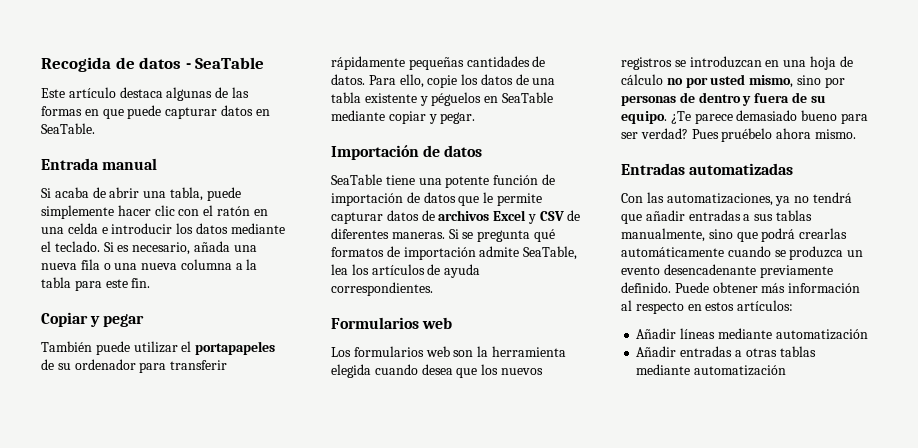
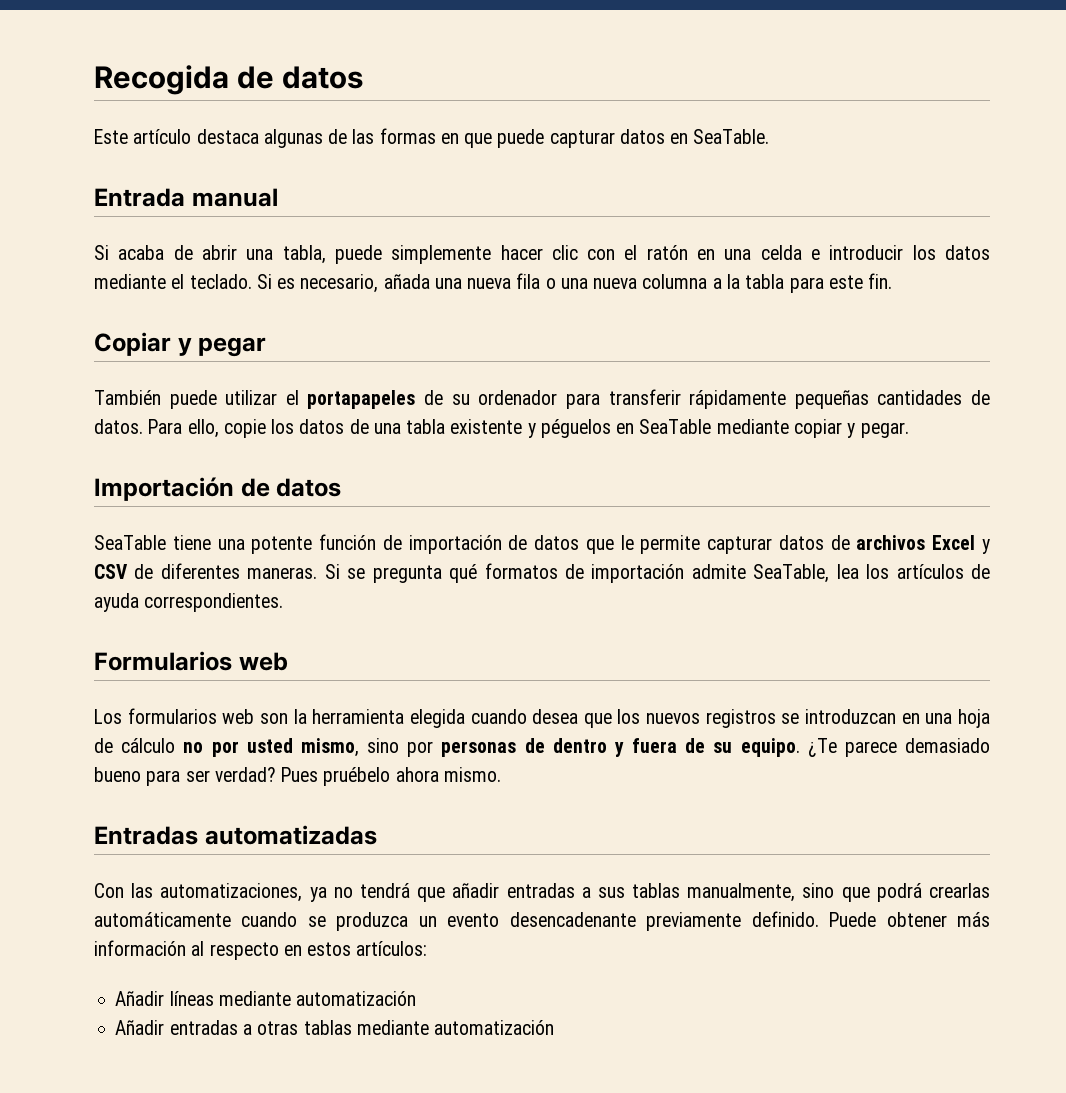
- Recogida de datos - SeaTable
+ Recogida de datos

